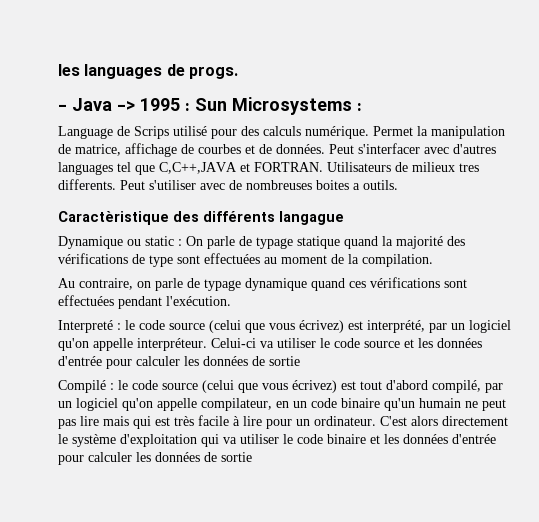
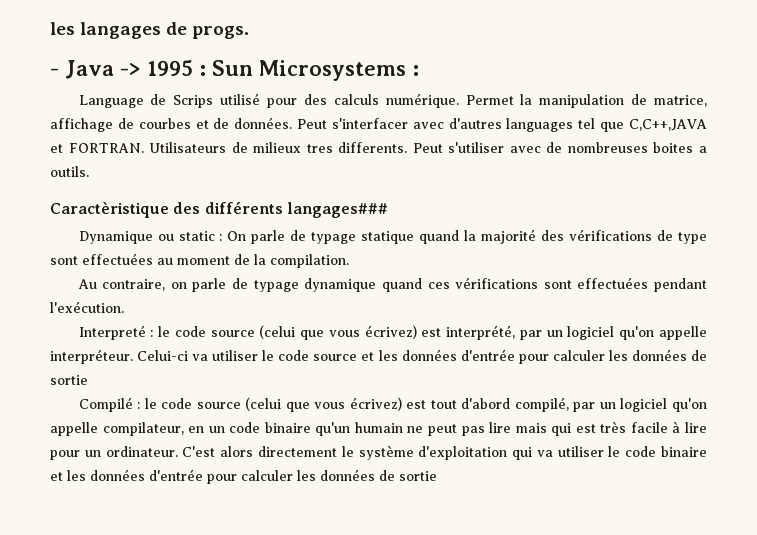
- les languages de progs.
+ les langages de progs.
- Caractèristique des différents langague
+ Caractèristique des différents langages###

